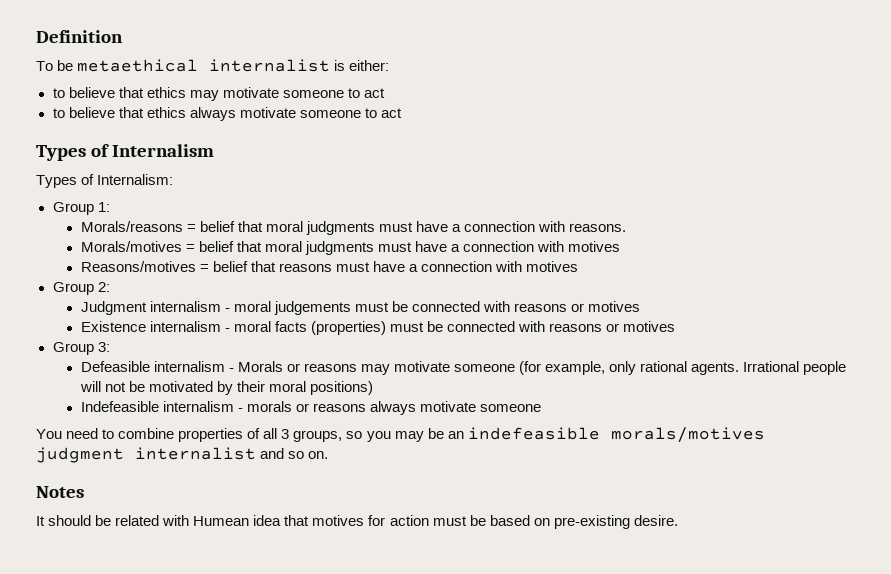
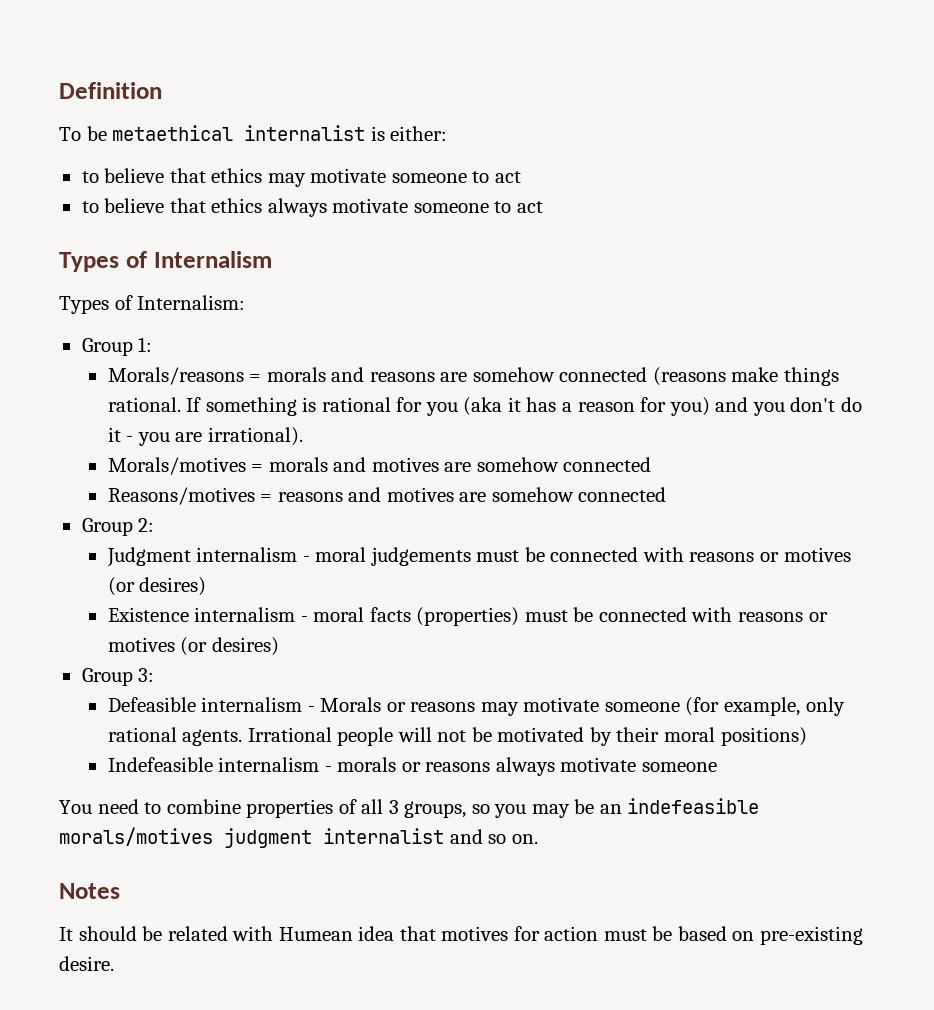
- Morals/reasons = belief that moral judgments must have a connection with reasons.
- Morals/motives = belief that moral judgments must have a connection with motives
- Reasons/motives = belief that reasons must have a connection with motives
+ Morals/reasons = morals and reasons are somehow connected (reasons make things rational. If something is rational for you (aka it has a reason for you) and you don't do it - you are irrational).
+ Morals/motives = morals and motives are somehow connected
+ Reasons/motives = reasons and motives are somehow connected
- Judgment internalism - moral judgements must be connected with reasons or motives
+ Judgment internalism - moral judgements must be connected with reasons or motives (or desires)
- Existence internalism - moral facts (properties) must be connected with reasons or motives
+ Existence internalism - moral facts (properties) must be connected with reasons or motives (or desires)

